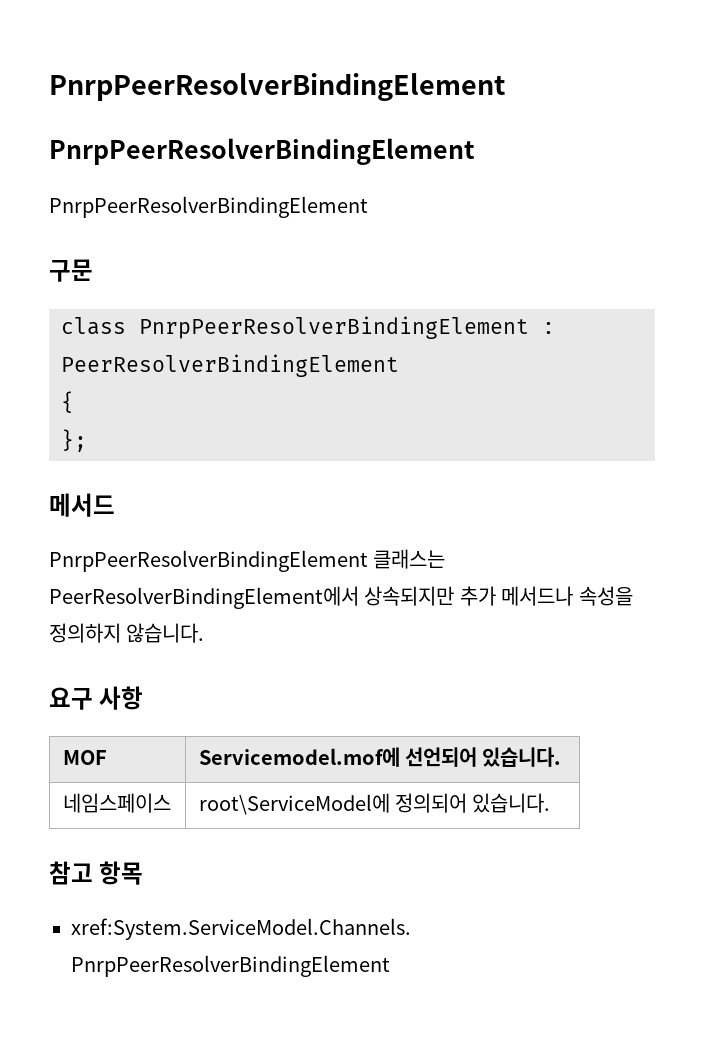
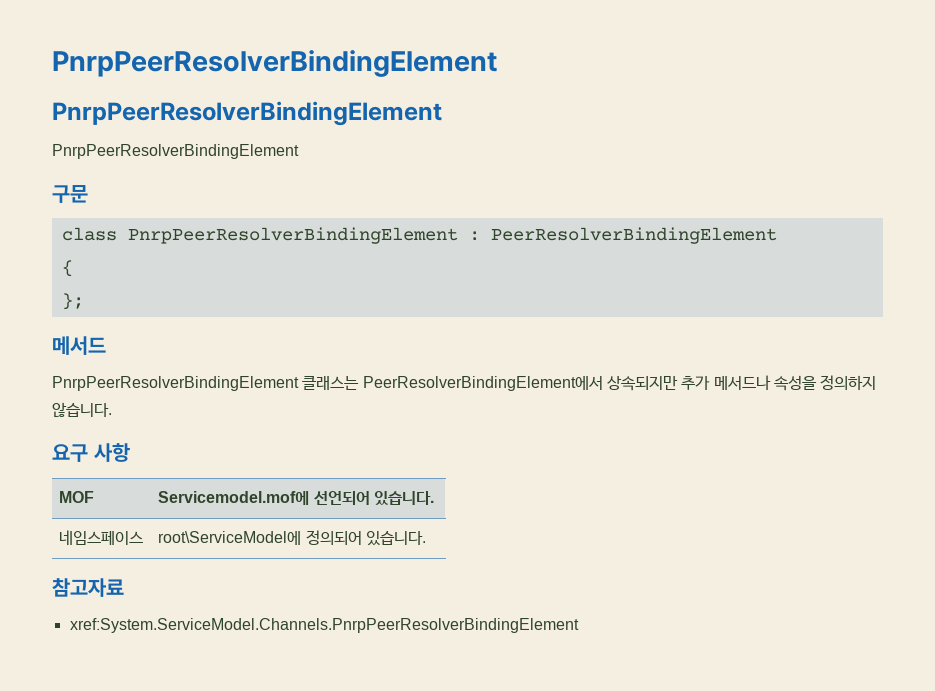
- 참고 항목
+ 참고자료

